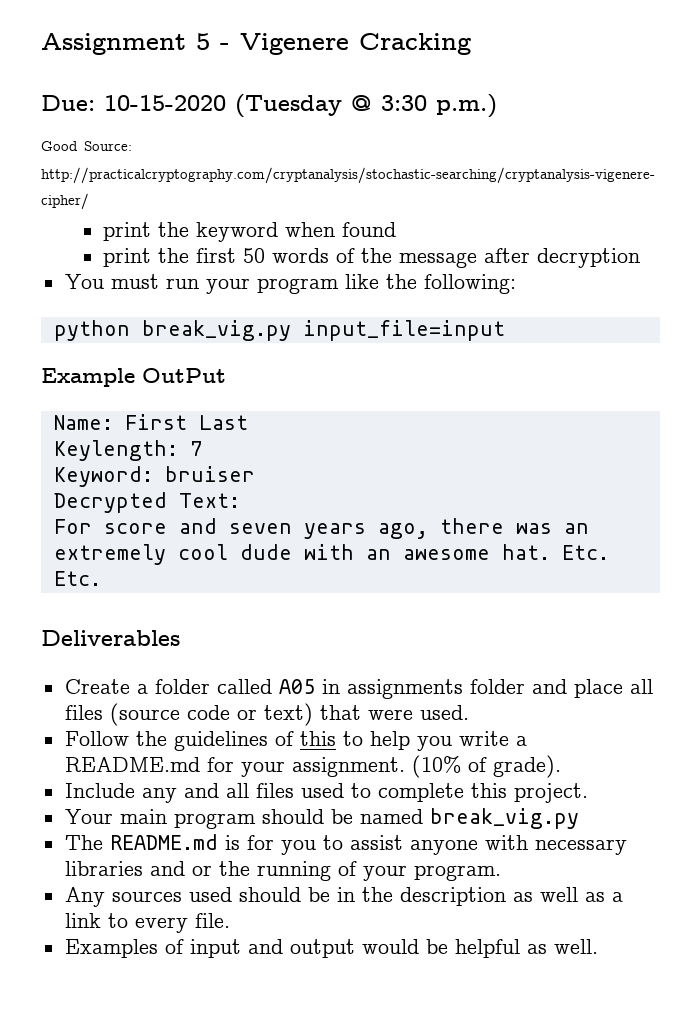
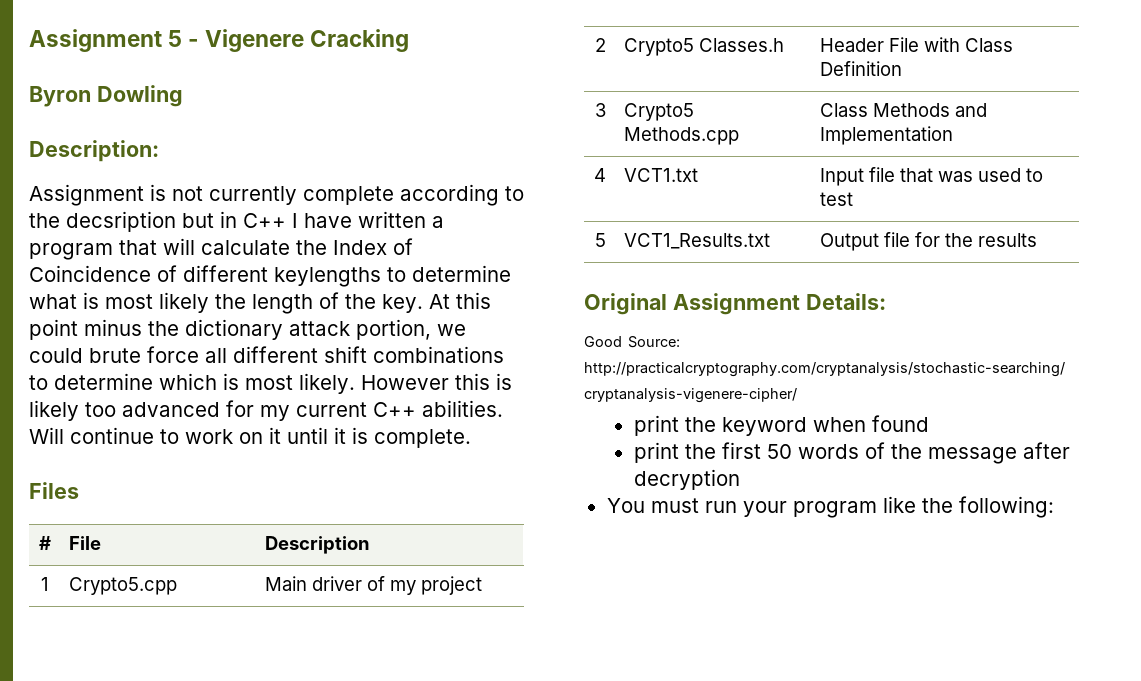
- Due: 10-15-2020 (Tuesday @ 3:30 p.m.)
+ Byron Dowling
+ Description:
+ Assignment is not currently complete according to the decsription but in C++ I have written a program that will calculate the Index of Coincidence of different keylengths to determine what is most likely the length of the key. At this point minus the dictionary attack portion, we could brute force all different shift combinations to determine which is most likely. However this is likely too advanced for my current C++ abilities. Will continue to work on it until it is complete.
+ Files
+ # | File | Description
+ 1 | Crypto5.cpp | Main driver of my project
+ 2 | Crypto5 Classes.h | Header File with Class Definition
+ 3 | Crypto5 Methods.cpp | Class Methods and Implementation
+ 4 | VCT1.txt | Input file that was used to test
+ 5 | VCT1_Results.txt | Output file for the results
+ Original Assignment Details:
- python break_vig.py input_file=input
- Example OutPut
- Name: First Last
- Keylength: 7
- Keyword: bruiser
- Decrypted Text:
- For score and seven years ago, there was an extremely cool dude with an awesome hat. Etc. Etc.
- Deliverables
- Create a folder called A05 in assignments folder and place all files (source code or text) that were used.
- Follow the guidelines of this to help you write a README.md for your assignment. (10% of grade).
- Include any and all files used to complete this project.
- Your main program should be named break_vig.py
- The README.md is for you to assist anyone with necessary libraries and or the running of your program.
- Any sources used should be in the description as well as a link to every file.
- Examples of input and output would be helpful as well.

